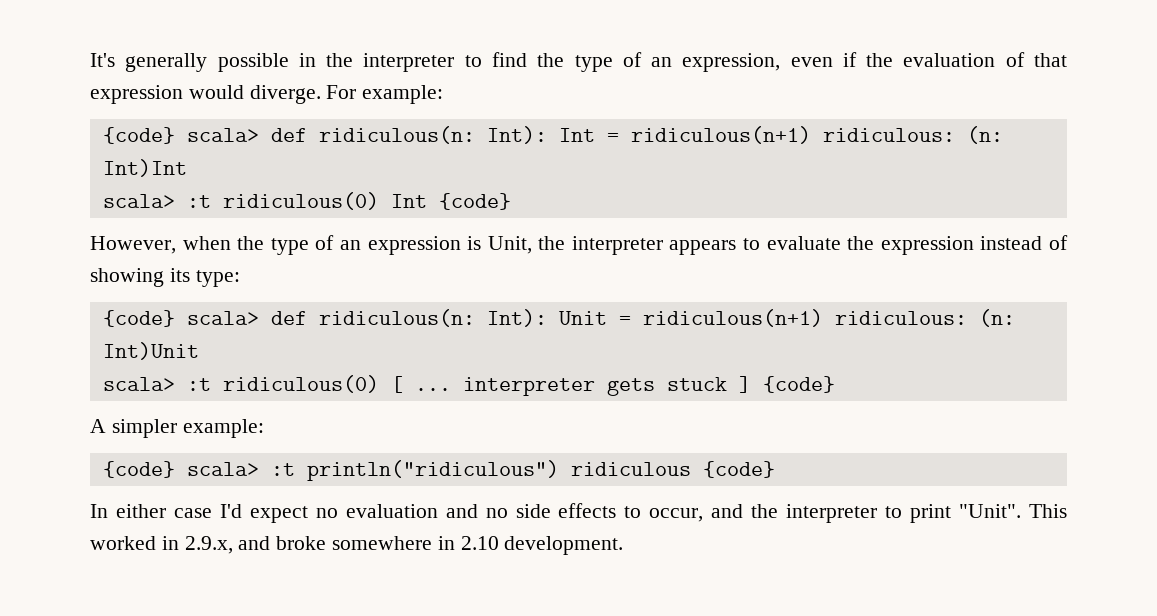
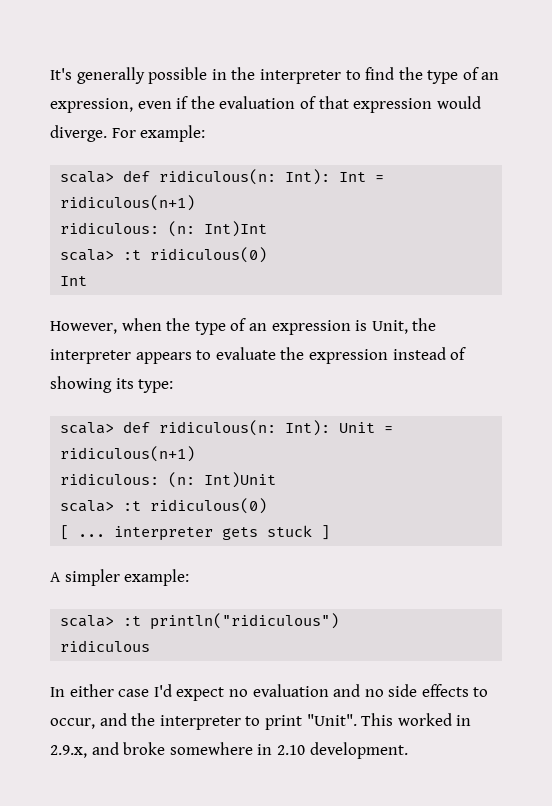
- {code} scala> def ridiculous(n: Int): Int = ridiculous(n+1) ridiculous: (n: Int)Int
- scala> :t ridiculous(0) Int {code}
+ scala> def ridiculous(n: Int): Int = ridiculous(n+1)
+ ridiculous: (n: Int)Int
+ scala> :t ridiculous(0)
+ Int
- {code} scala> def ridiculous(n: Int): Unit = ridiculous(n+1) ridiculous: (n: Int)Unit
- scala> :t ridiculous(0) [ ... interpreter gets stuck ] {code}
+ scala> def ridiculous(n: Int): Unit = ridiculous(n+1)
+ ridiculous: (n: Int)Unit
+ scala> :t ridiculous(0)
+ [ ... interpreter gets stuck ]
- {code} scala> :t println("ridiculous") ridiculous {code}
+ scala> :t println("ridiculous")
+ ridiculous

